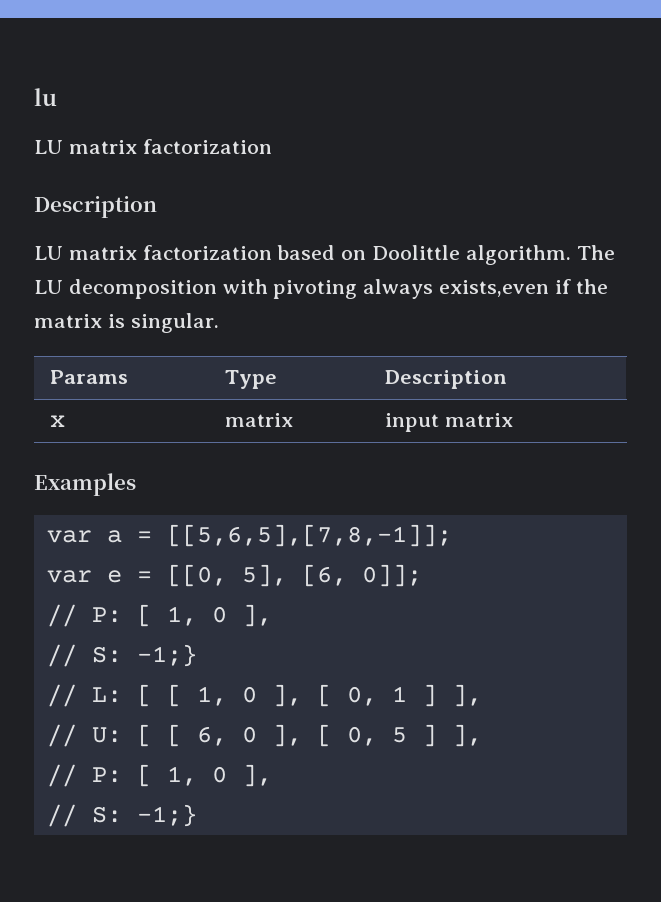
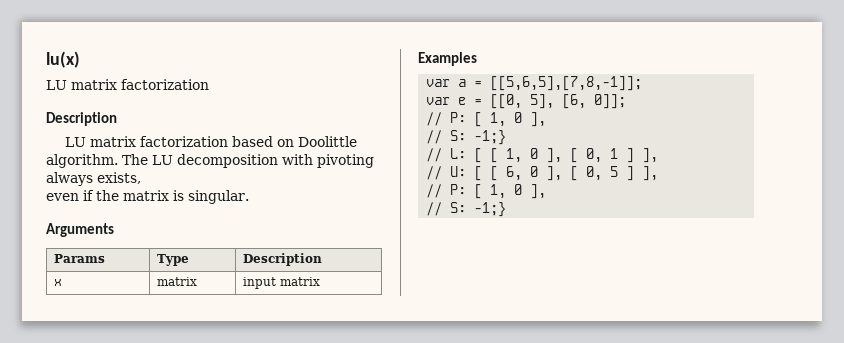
- lu
+ lu(x)
- The LU decomposition with pivoting always exists,even if the matrix is singular.
+ The LU decomposition with pivoting always exists,
+ even if the matrix is singular.
+ Arguments

